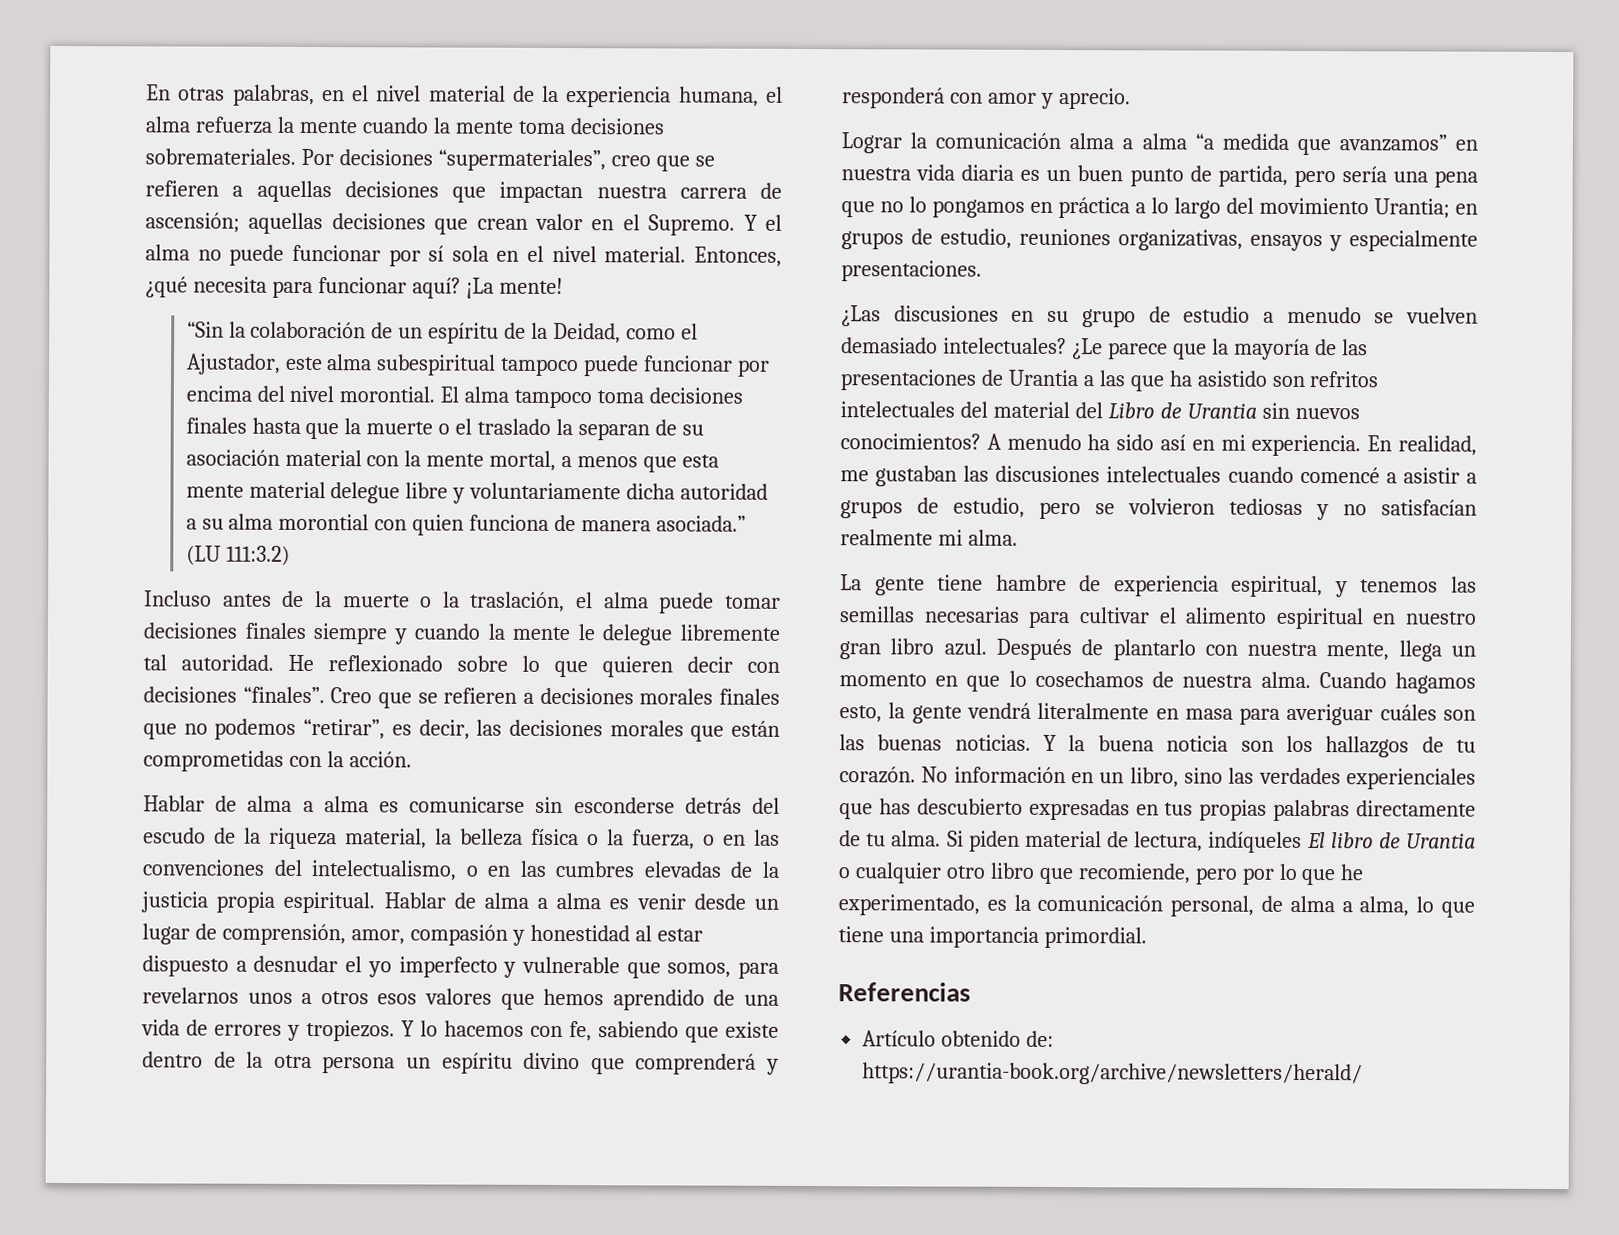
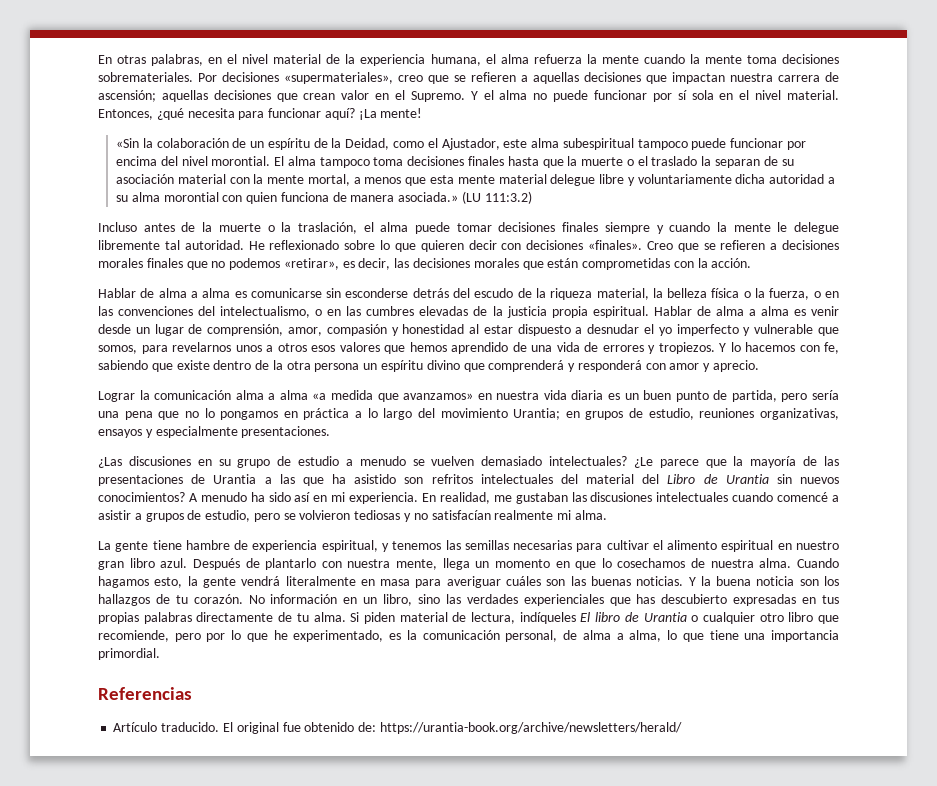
- Por decisiones “supermateriales”, creo que se refieren a aquellas decisiones que impactan nuestra carrera de ascensión; aquellas decisiones que crean valor en el Supremo.
+ Por decisiones «supermateriales», creo que se refieren a aquellas decisiones que impactan nuestra carrera de ascensión; aquellas decisiones que crean valor en el Supremo.
- “Sin la colaboración de un espíritu de la Deidad, como el Ajustador, este alma subespiritual tampoco puede funcionar por encima del nivel morontial.
+ «Sin la colaboración de un espíritu de la Deidad, como el Ajustador, este alma subespiritual tampoco puede funcionar por encima del nivel morontial.
- El alma tampoco toma decisiones finales hasta que la muerte o el traslado la separan de su asociación material con la mente mortal, a menos que esta mente material delegue libre y voluntariamente dicha autoridad a su alma morontial con quien funciona de manera asociada.”
+ El alma tampoco toma decisiones finales hasta que la muerte o el traslado la separan de su asociación material con la mente mortal, a menos que esta mente material delegue libre y voluntariamente dicha autoridad a su alma morontial con quien funciona de manera asociada.»
- He reflexionado sobre lo que quieren decir con decisiones “finales”.
+ He reflexionado sobre lo que quieren decir con decisiones «finales».
- Creo que se refieren a decisiones morales finales que no podemos “retirar”, es decir, las decisiones morales que están comprometidas con la acción.
+ Creo que se refieren a decisiones morales finales que no podemos «retirar», es decir, las decisiones morales que están comprometidas con la acción.
- Lograr la comunicación alma a alma “a medida que avanzamos” en nuestra vida diaria es un buen punto de partida, pero sería una pena que no lo pongamos en práctica a lo largo del movimiento Urantia; en grupos de estudio, reuniones organizativas, ensayos y especialmente presentaciones.
+ Lograr la comunicación alma a alma «a medida que avanzamos» en nuestra vida diaria es un buen punto de partida, pero sería una pena que no lo pongamos en práctica a lo largo del movimiento Urantia; en grupos de estudio, reuniones organizativas, ensayos y especialmente presentaciones.
- Artículo obtenido de: https://urantia-book.org/archive/newsletters/herald/
+ Artículo traducido. El original fue obtenido de: https://urantia-book.org/archive/newsletters/herald/

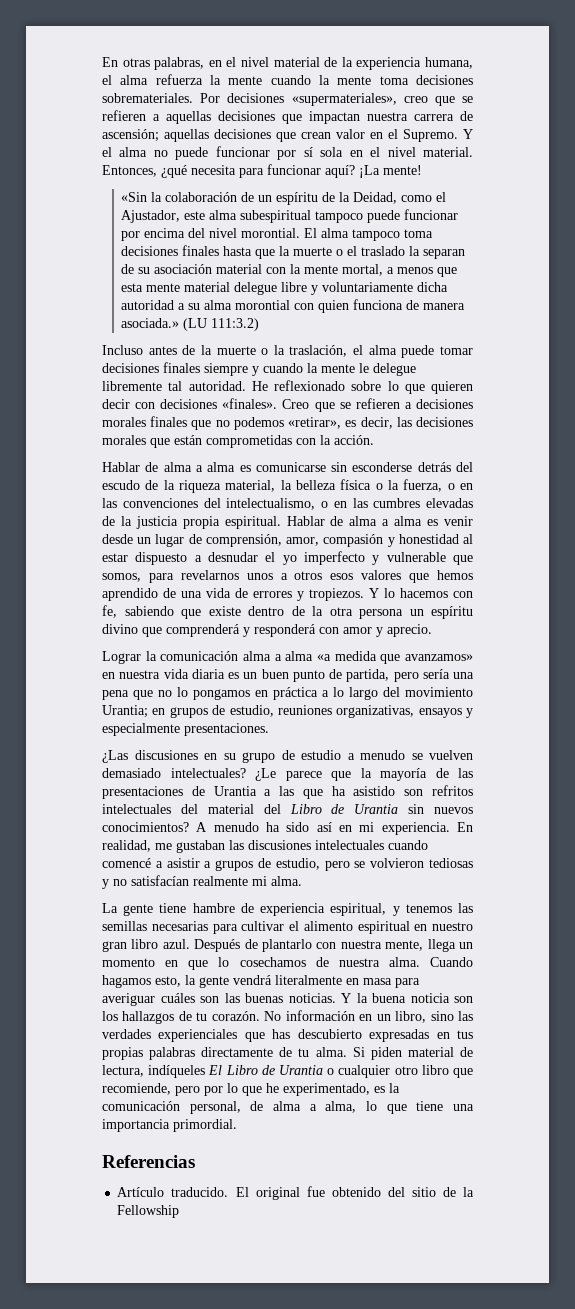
- Si piden material de lectura, indíqueles El libro de Urantia o cualquier otro libro que recomiende, pero por lo que he experimentado, es la comunicación personal, de alma a alma, lo que tiene una importancia primordial.
+ Si piden material de lectura, indíqueles El Libro de Urantia o cualquier otro libro que recomiende, pero por lo que he experimentado, es la comunicación personal, de alma a alma, lo que tiene una importancia primordial.
- El original fue obtenido de: https://urantia-book.org/archive/newsletters/herald/
+ El original fue obtenido del sitio de la Fellowship

